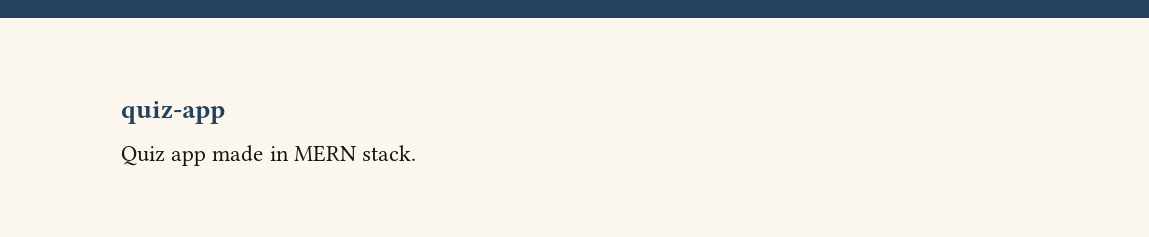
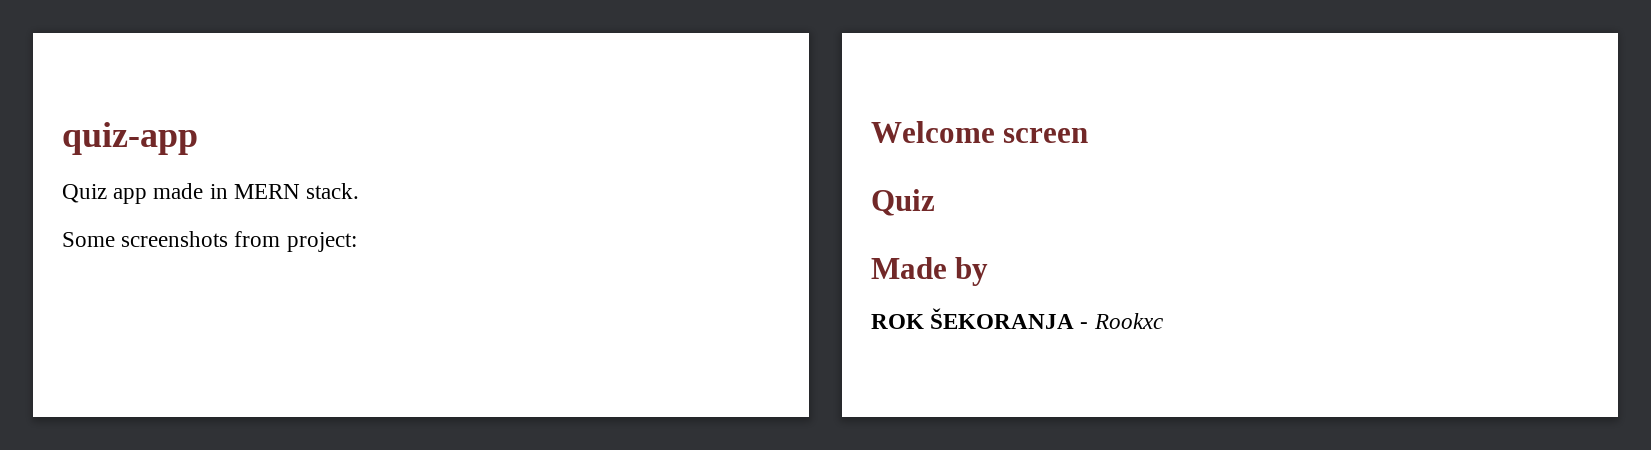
+ Some screenshots from project:
+ Welcome screen
+ Quiz
+ Made by
+ ROK ŠEKORANJA - Rookxc

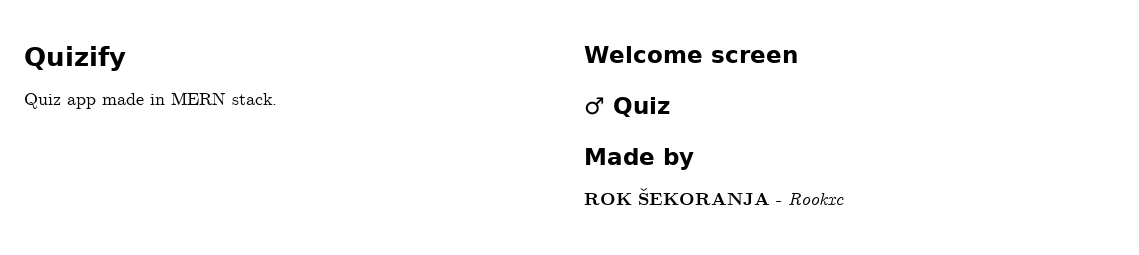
- quiz-app
+ Quizify
- Some screenshots from project:
  Welcome screen
- Quiz
+ ♂ Quiz

